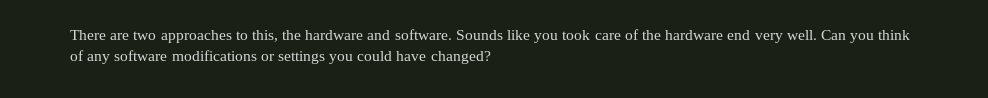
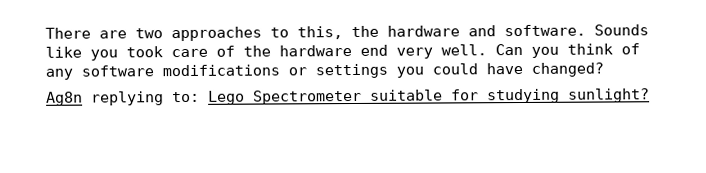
+ Ag8n replying to: Lego Spectrometer suitable for studying sunlight?

